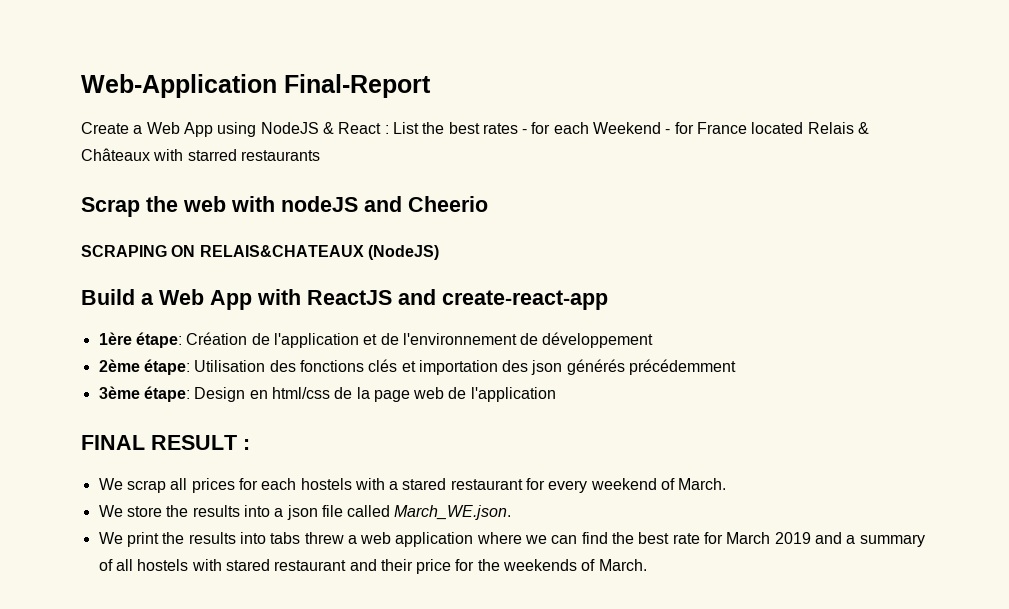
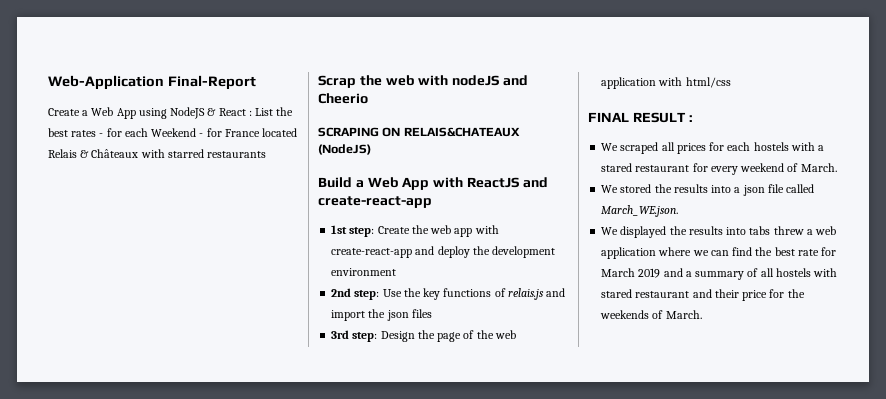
- 1ère étape: Création de l'application et de l'environnement de développement
- 2ème étape: Utilisation des fonctions clés et importation des json générés précédemment
- 3ème étape: Design en html/css de la page web de l'application
+ 1st step: Create the web app with create-react-app and deploy the development environment
+ 2nd step: Use the key functions of relais.js and import the json files
+ 3rd step: Design the page of the web application with html/css
- We scrap all prices for each hostels with a stared restaurant for every weekend of March.
+ We scraped all prices for each hostels with a stared restaurant for every weekend of March.
- We store the results into a json file called March_WE.json.
+ We stored the results into a json file called March_WE.json.
- We print the results into tabs threw a web application where we can find the best rate for March 2019 and a summary of all hostels with stared restaurant and their price for the weekends of March.
+ We displayed the results into tabs threw a web application where we can find the best rate for March 2019 and a summary of all hostels with stared restaurant and their price for the weekends of March.

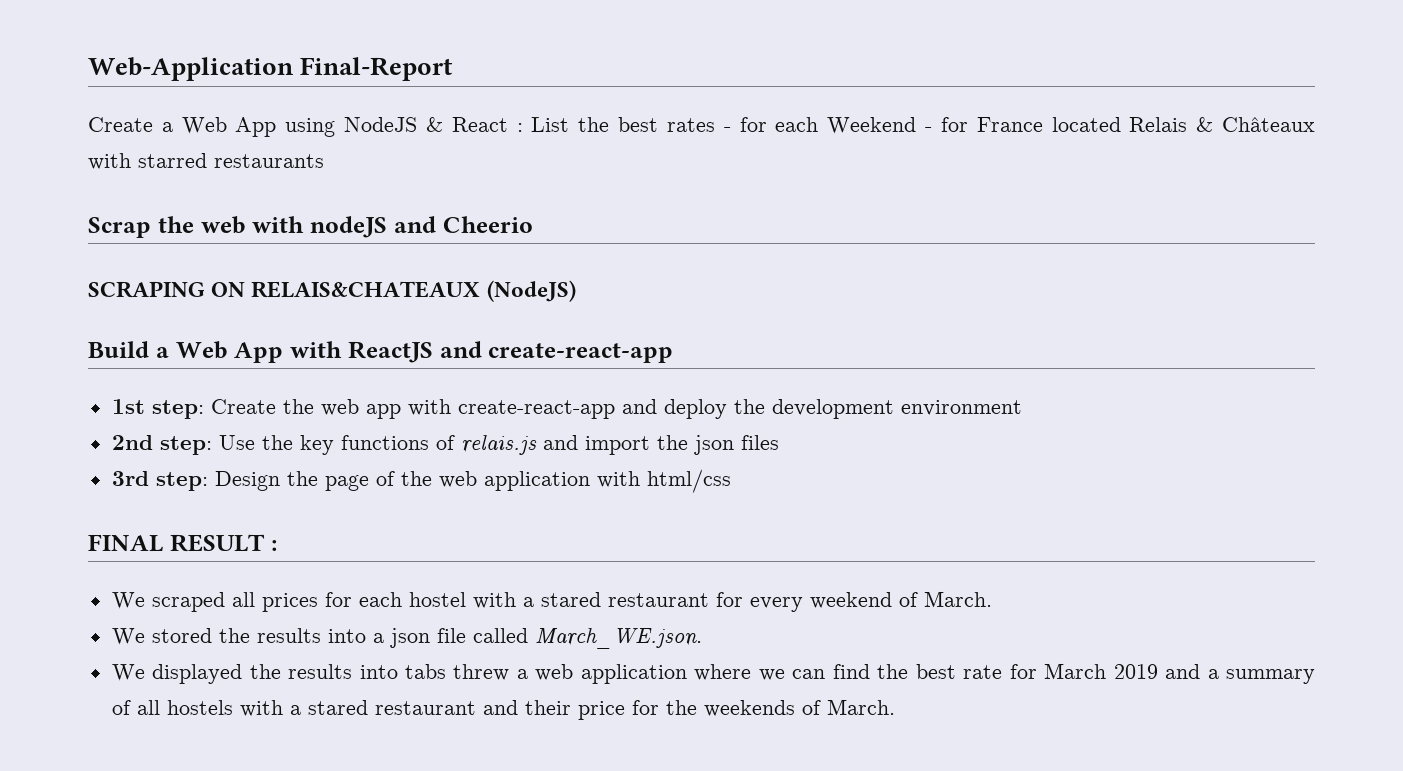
- We scraped all prices for each hostels with a stared restaurant for every weekend of March.
+ We scraped all prices for each hostel with a stared restaurant for every weekend of March.
- We displayed the results into tabs threw a web application where we can find the best rate for March 2019 and a summary of all hostels with stared restaurant and their price for the weekends of March.
+ We displayed the results into tabs threw a web application where we can find the best rate for March 2019 and a summary of all hostels with a stared restaurant and their price for the weekends of March.

